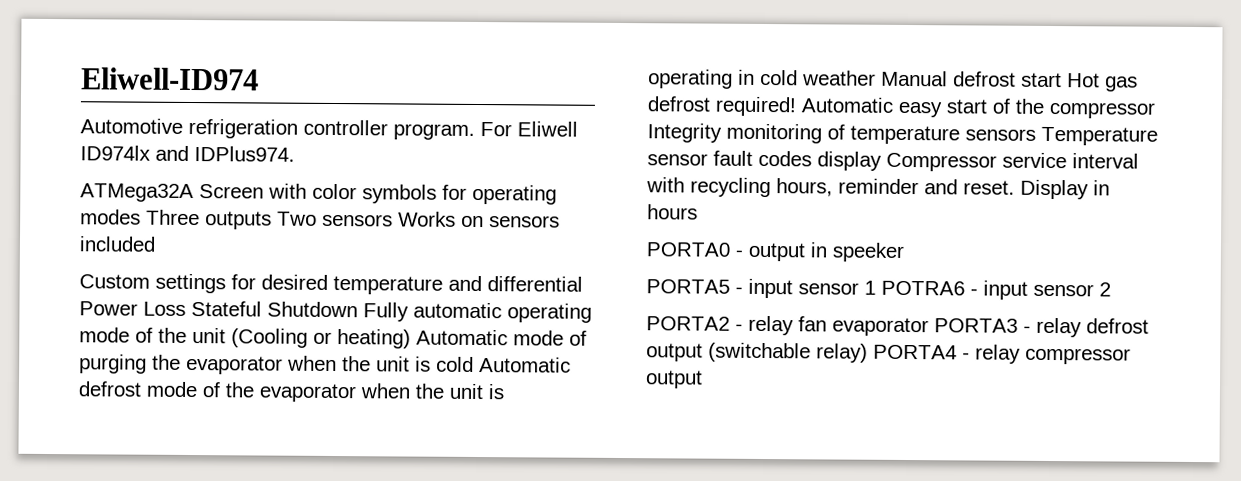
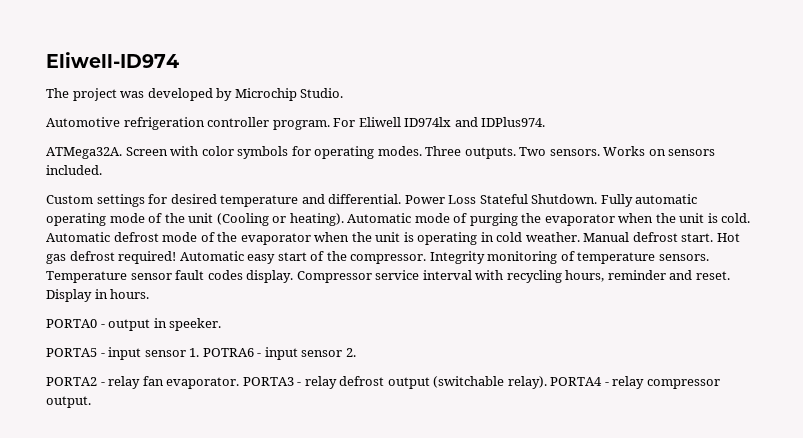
+ The project was developed by Microchip Studio.
- ATMega32A Screen with color symbols for operating modes Three outputs Two sensors Works on sensors included
+ ATMega32A. Screen with color symbols for operating modes. Three outputs. Two sensors. Works on sensors included.
- Custom settings for desired temperature and differential Power Loss Stateful Shutdown Fully automatic operating mode of the unit (Cooling or heating) Automatic mode of purging the evaporator when the unit is cold Automatic defrost mode of the evaporator when the unit is operating in cold weather Manual defrost start Hot gas defrost required!
+ Custom settings for desired temperature and differential. Power Loss Stateful Shutdown. Fully automatic operating mode of the unit (Cooling or heating). Automatic mode of purging the evaporator when the unit is cold. Automatic defrost mode of the evaporator when the unit is operating in cold weather. Manual defrost start. Hot gas defrost required!
- Automatic easy start of the compressor Integrity monitoring of temperature sensors Temperature sensor fault codes display Compressor service interval with recycling hours, reminder and reset.
+ Automatic easy start of the compressor. Integrity monitoring of temperature sensors. Temperature sensor fault codes display. Compressor service interval with recycling hours, reminder and reset.
- Display in hours
+ Display in hours.
- PORTA0 - output in speeker
+ PORTA0 - output in speeker.
- PORTA5 - input sensor 1 POTRA6 - input sensor 2
+ PORTA5 - input sensor 1. POTRA6 - input sensor 2.
- PORTA2 - relay fan evaporator PORTA3 - relay defrost output (switchable relay) PORTA4 - relay compressor output
+ PORTA2 - relay fan evaporator. PORTA3 - relay defrost output (switchable relay). PORTA4 - relay compressor output.

